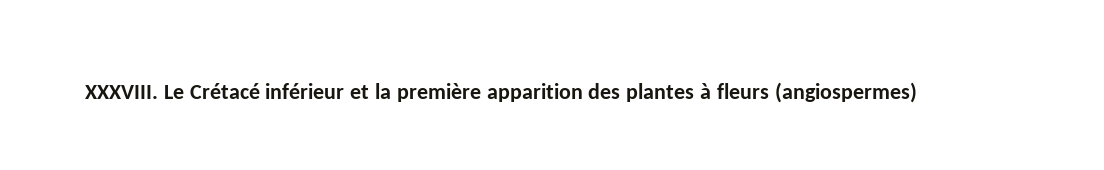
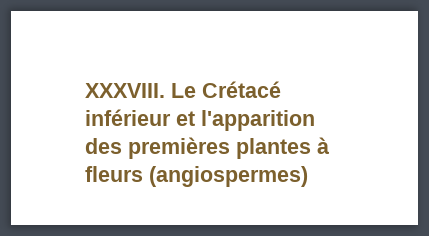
- Le Crétacé inférieur et la première apparition des plantes à fleurs (angiospermes)
+ Le Crétacé inférieur et l'apparition des premières plantes à fleurs (angiospermes)

